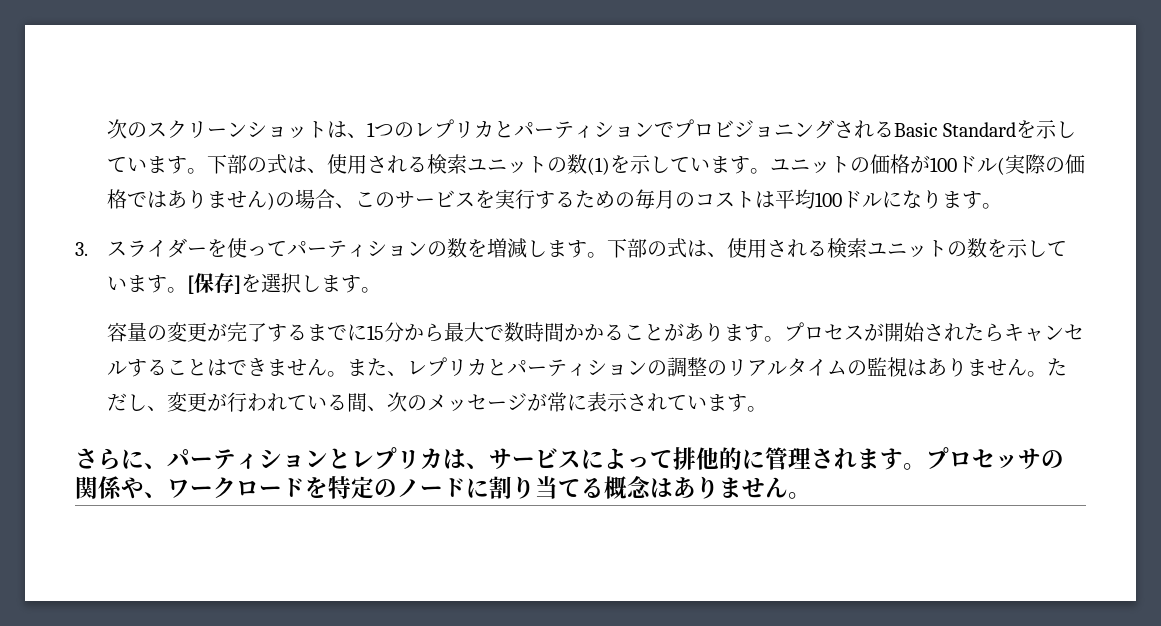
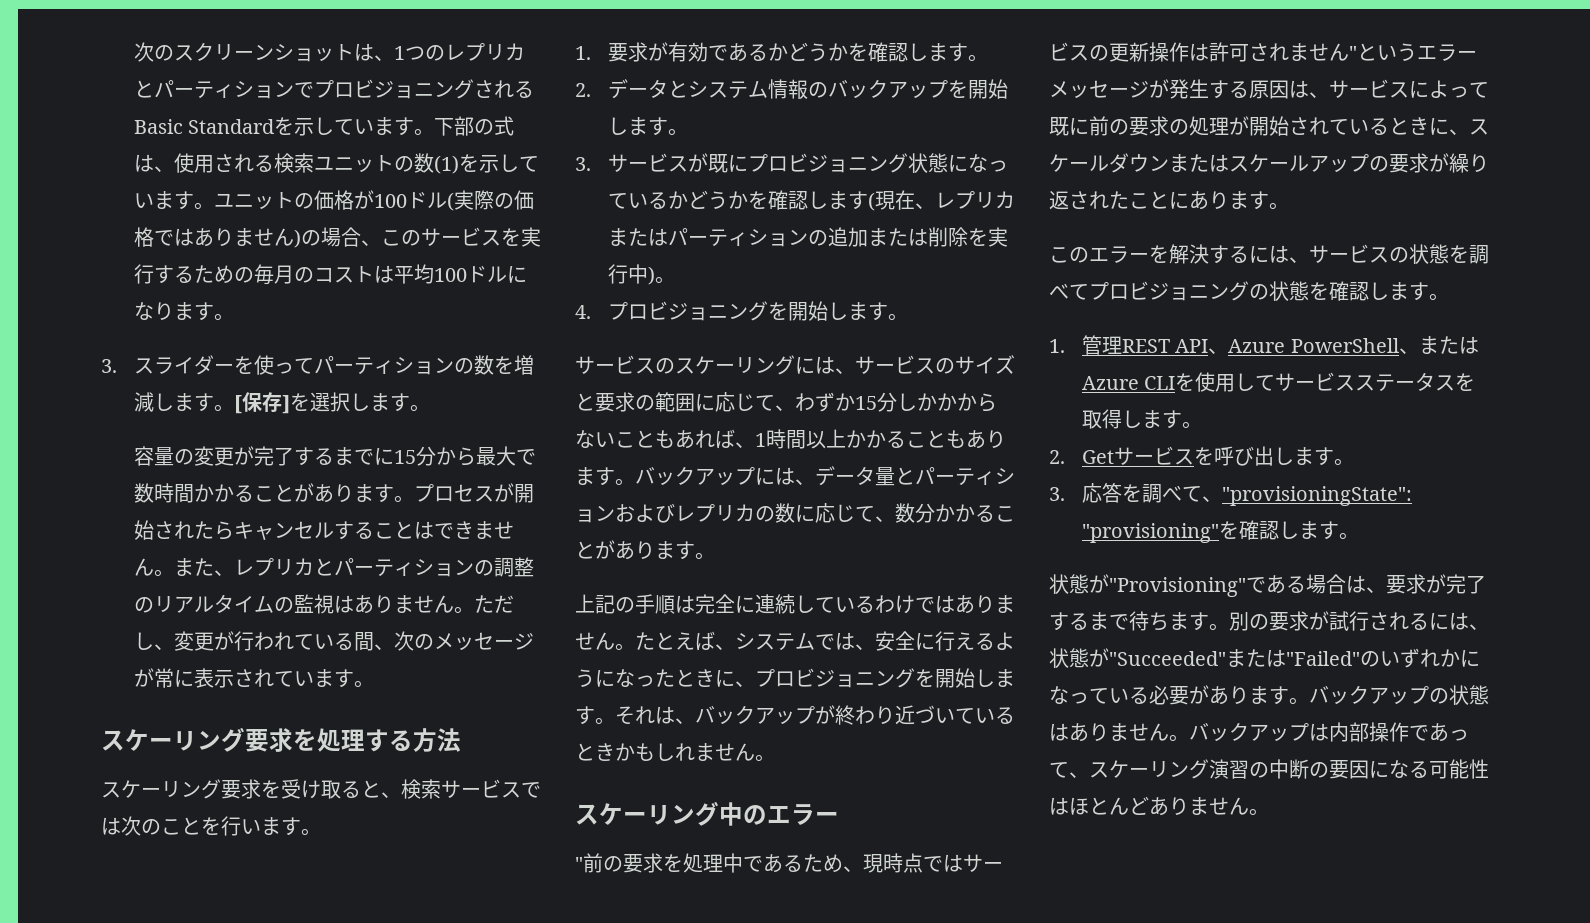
- 下部の式は、使用される検索ユニットの数を示しています。
- さらに、パーティションとレプリカは、サービスによって排他的に管理されます。プロセッサの関係や、ワークロードを特定のノードに割り当てる概念はありません。
+ スケーリング要求を処理する方法
+ スケーリング要求を受け取ると、検索サービスでは次のことを行います。
+ 1.要求が有効であるかどうかを確認します。
+ 2.データとシステム情報のバックアップを開始します。
+ 3.サービスが既にプロビジョニング状態になっているかどうかを確認します(現在、レプリカまたはパーティションの追加または削除を実行中)。
+ 4.プロビジョニングを開始します。
+ サービスのスケーリングには、サービスのサイズと要求の範囲に応じて、わずか15分しかかからないこともあれば、1時間以上かかることもあります。バックアップには、データ量とパーティションおよびレプリカの数に応じて、数分かかることがあります。
+ 上記の手順は完全に連続しているわけではありません。たとえば、システムでは、安全に行えるようになったときに、プロビジョニングを開始します。それは、バックアップが終わり近づいているときかもしれません。
+ スケーリング中のエラー
+ "前の要求を処理中であるため、現時点ではサービスの更新操作は許可されません"というエラーメッセージが発生する原因は、サービスによって既に前の要求の処理が開始されているときに、スケールダウンまたはスケールアップの要求が繰り返されたことにあります。
+ このエラーを解決するには、サービスの状態を調べてプロビジョニングの状態を確認します。
+ 1.管理REST API、Azure PowerShell、またはAzure CLIを使用してサービスステータスを取得します。
+ 2. Getサービスを呼び出します。
+ 3.応答を調べて、"provisioningState": "provisioning"を確認します。
+ 状態が"Provisioning"である場合は、要求が完了するまで待ちます。別の要求が試行されるには、状態が"Succeeded"または"Failed"のいずれかになっている必要があります。バックアップの状態はありません。バックアップは内部操作であって、スケーリング演習の中断の要因になる可能性はほとんどありません。

